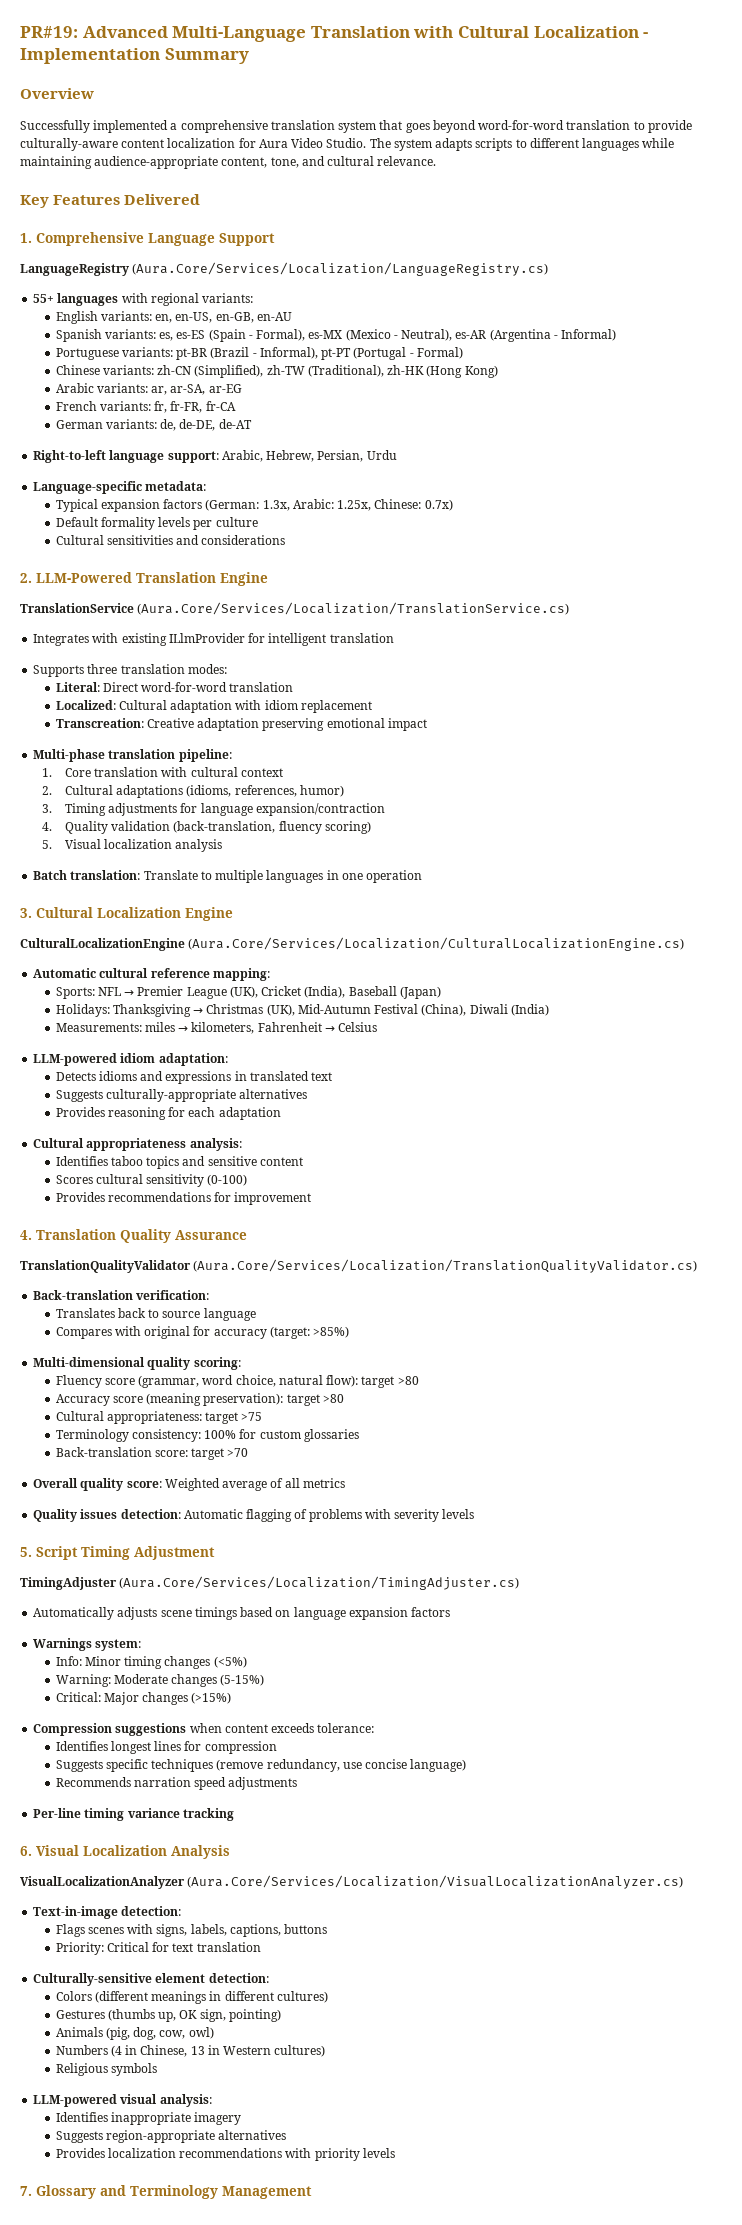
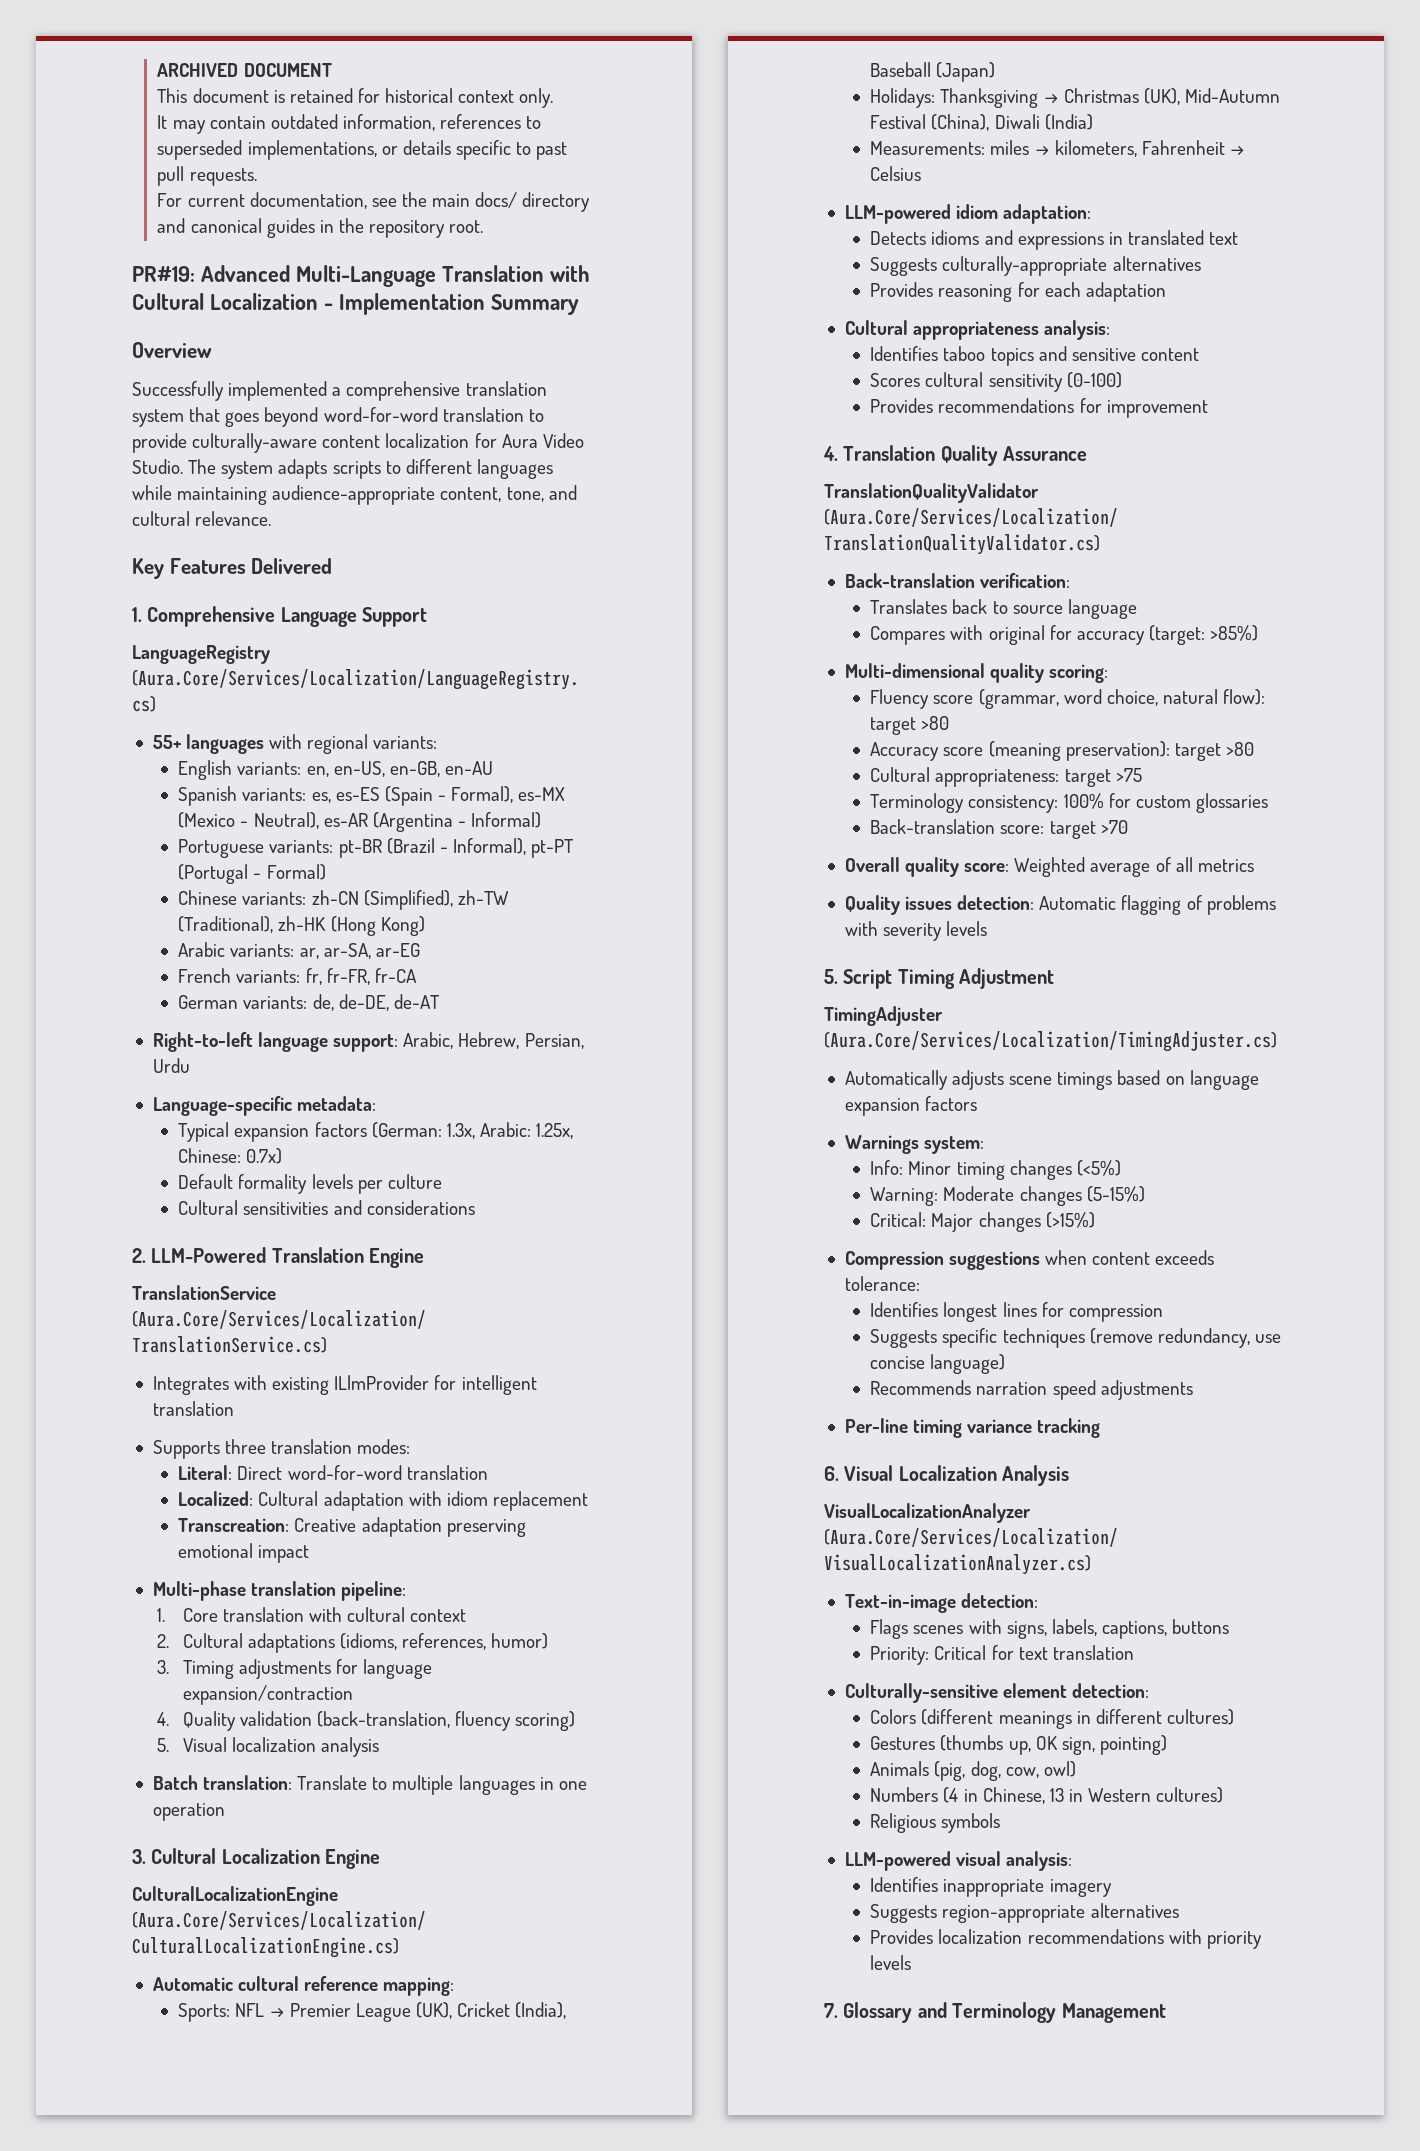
+ ARCHIVED DOCUMENT
+ This document is retained for historical context only.
+ It may contain outdated information, references to superseded implementations, or details specific to past pull requests.
+ For current documentation, see the main docs/ directory and canonical guides in the repository root.

